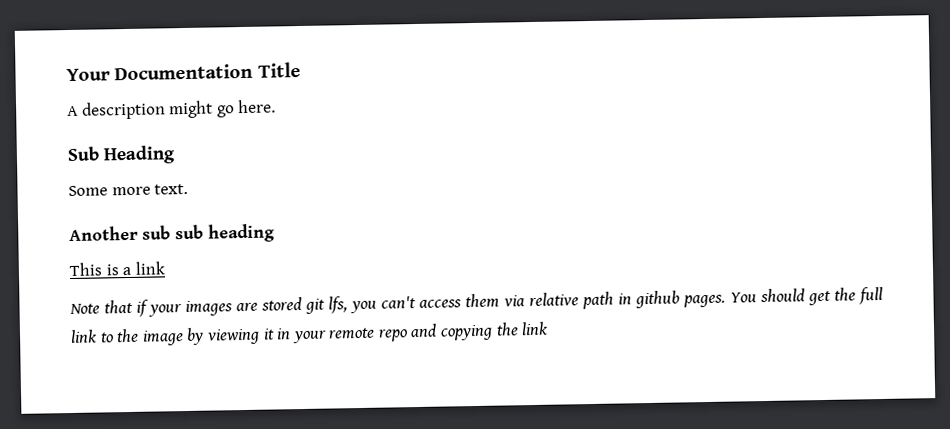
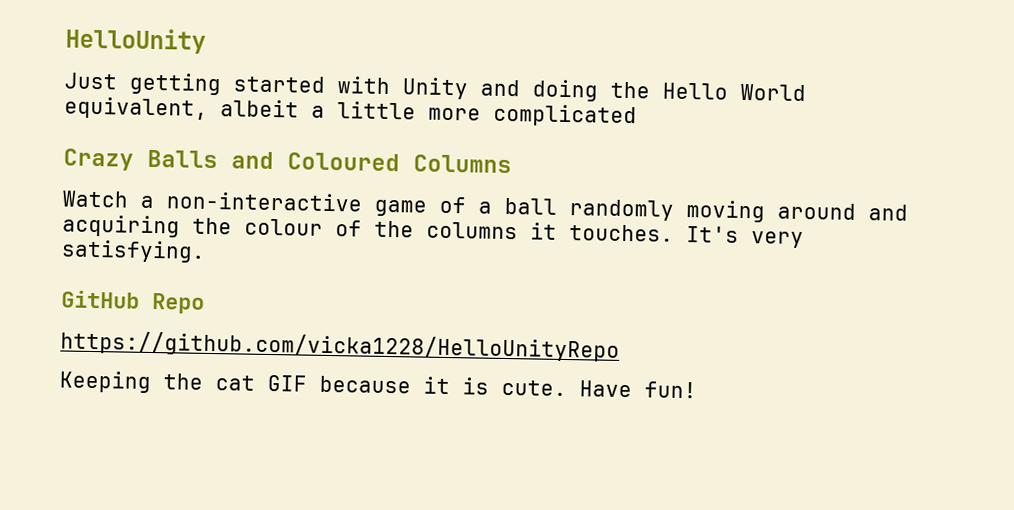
- Your Documentation Title
- A description might go here.
- Sub Heading
- Some more text.
- Another sub sub heading
- This is a link
- Note that if your images are stored git lfs, you can't access them via relative path in github pages. You should get the full link to the image by viewing it in your remote repo and copying the link
+ HelloUnity
+ Just getting started with Unity and doing the Hello World equivalent, albeit a little more complicated
+ Crazy Balls and Coloured Columns
+ Watch a non-interactive game of a ball randomly moving around and acquiring the colour of the columns it touches. It's very satisfying.
+ GitHub Repo
+ https://github.com/vicka1228/HelloUnityRepo
+ Keeping the cat GIF because it is cute. Have fun!

